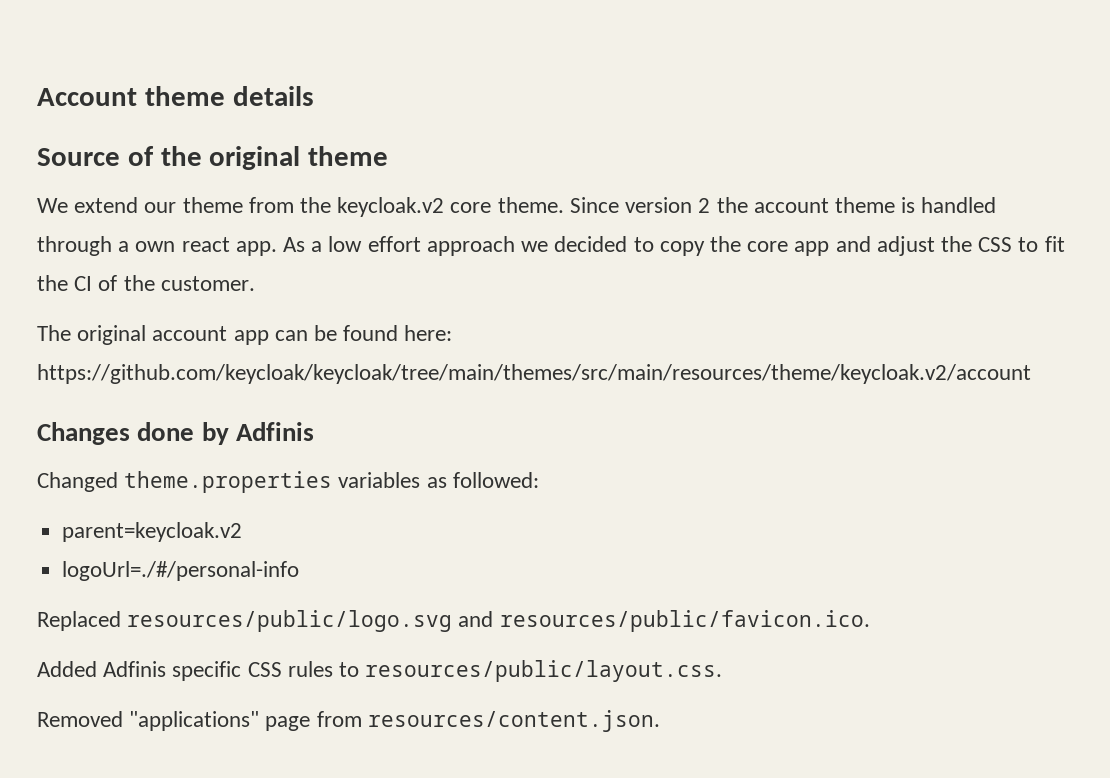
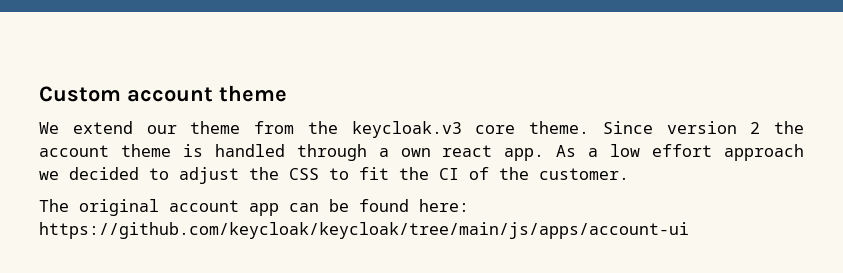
- Account theme details
- Source of the original theme
+ Custom account theme
- We extend our theme from the keycloak.v2 core theme.
+ We extend our theme from the keycloak.v3 core theme.
- As a low effort approach we decided to copy the core app and adjust the CSS to fit the CI of the customer.
+ As a low effort approach we decided to adjust the CSS to fit the CI of the customer.
- The original account app can be found here: https://github.com/keycloak/keycloak/tree/main/themes/src/main/resources/theme/keycloak.v2/account
- Changes done by Adfinis
- Changed theme.properties variables as followed:
- parent=keycloak.v2
- logoUrl=./#/personal-info
- Replaced resources/public/logo.svg and resources/public/favicon.ico.
- Added Adfinis specific CSS rules to resources/public/layout.css.
- Removed "applications" page from resources/content.json.
+ The original account app can be found here: https://github.com/keycloak/keycloak/tree/main/js/apps/account-ui

